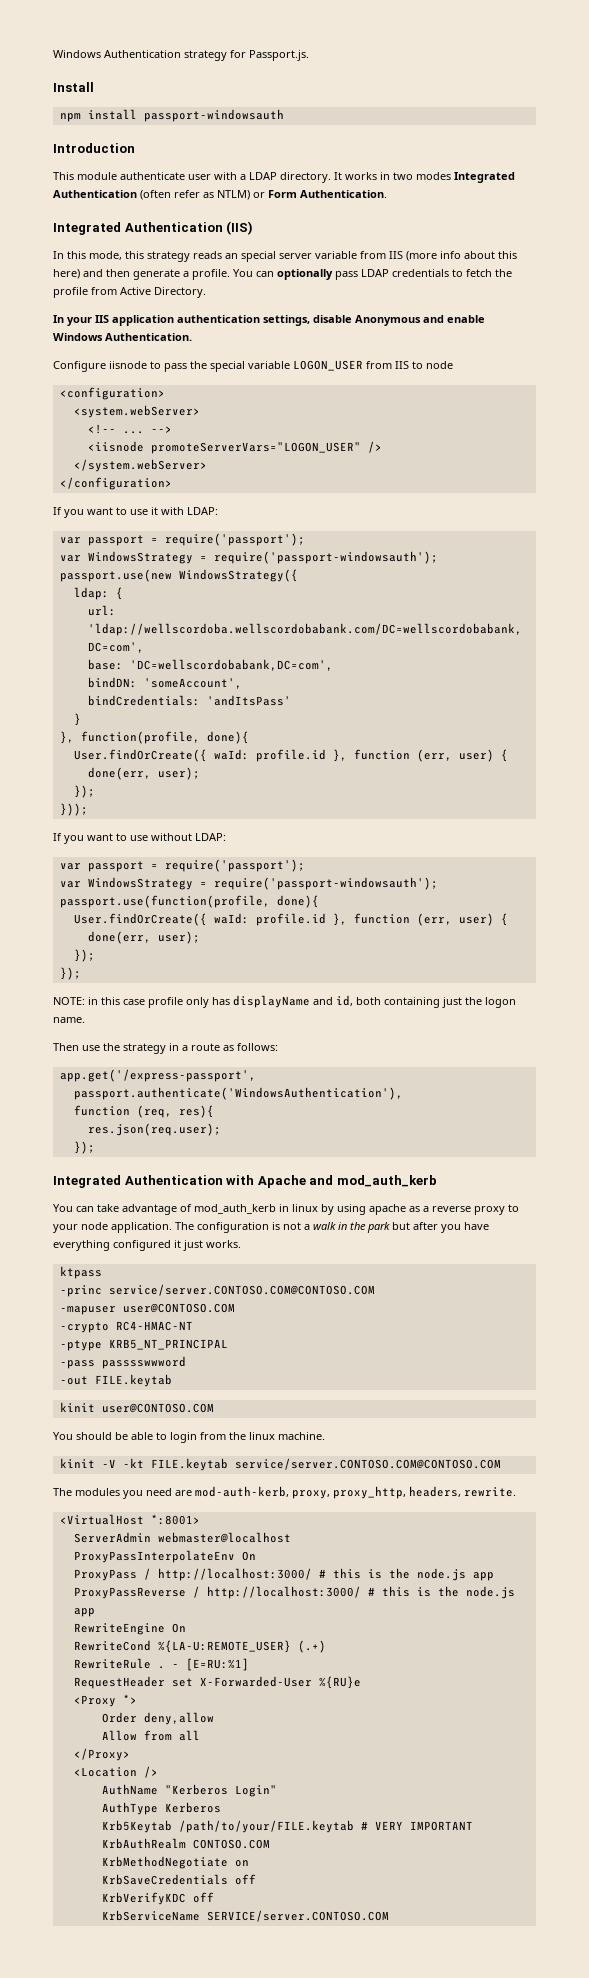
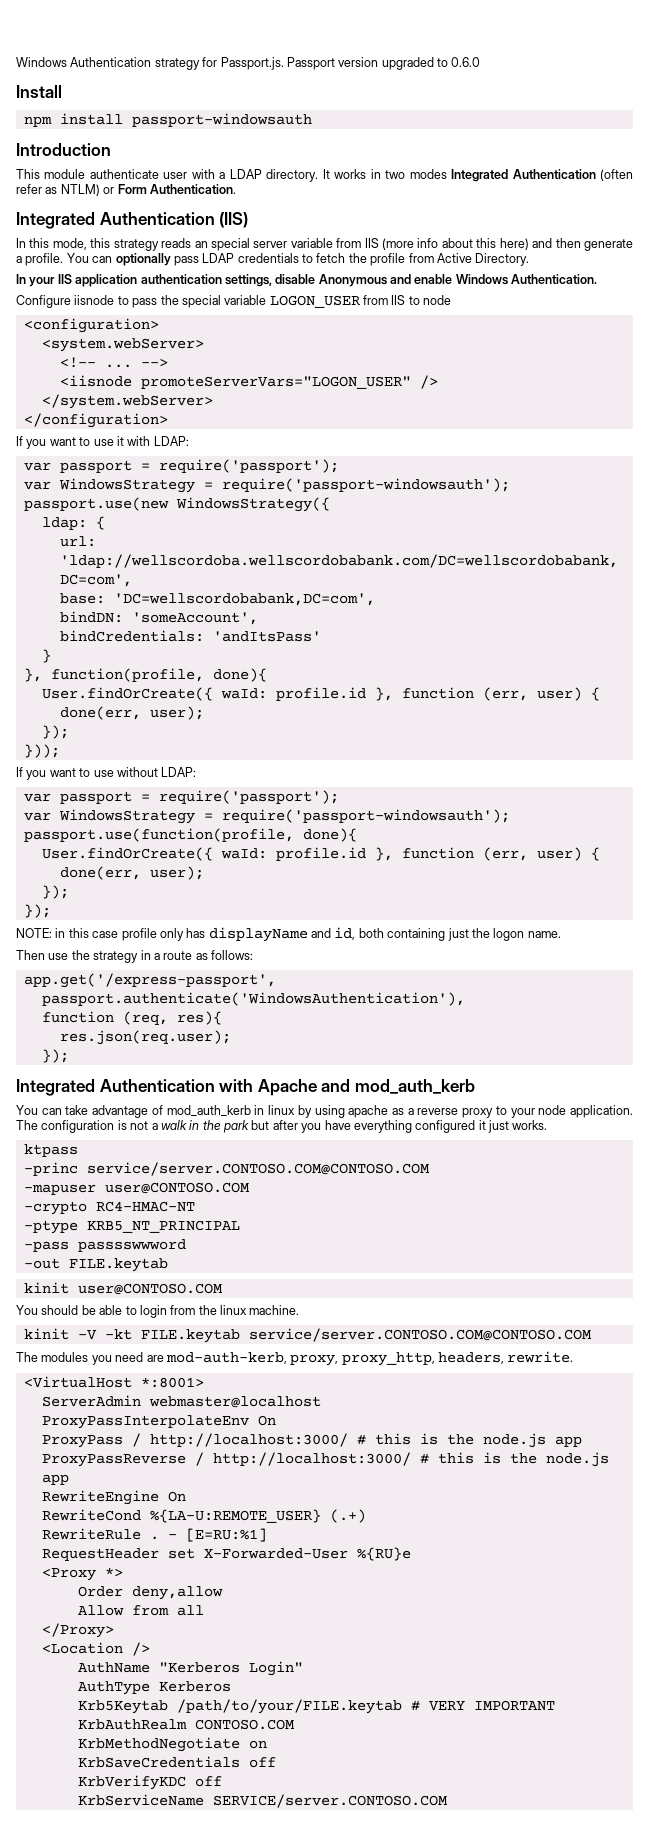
- Windows Authentication strategy for Passport.js.
+ Windows Authentication strategy for Passport.js. Passport version upgraded to 0.6.0

